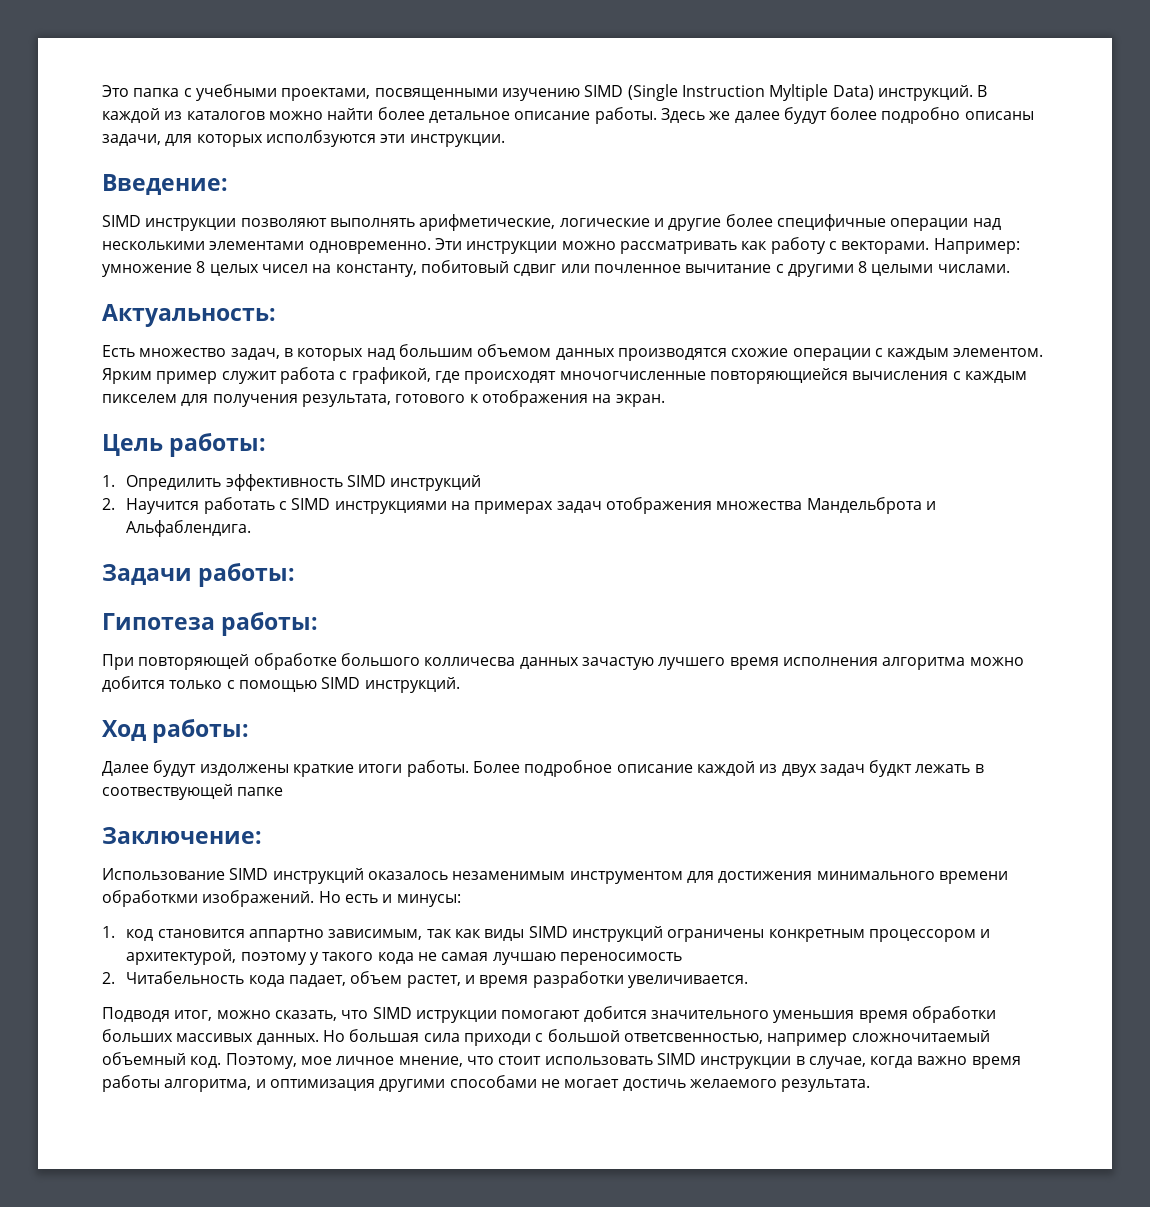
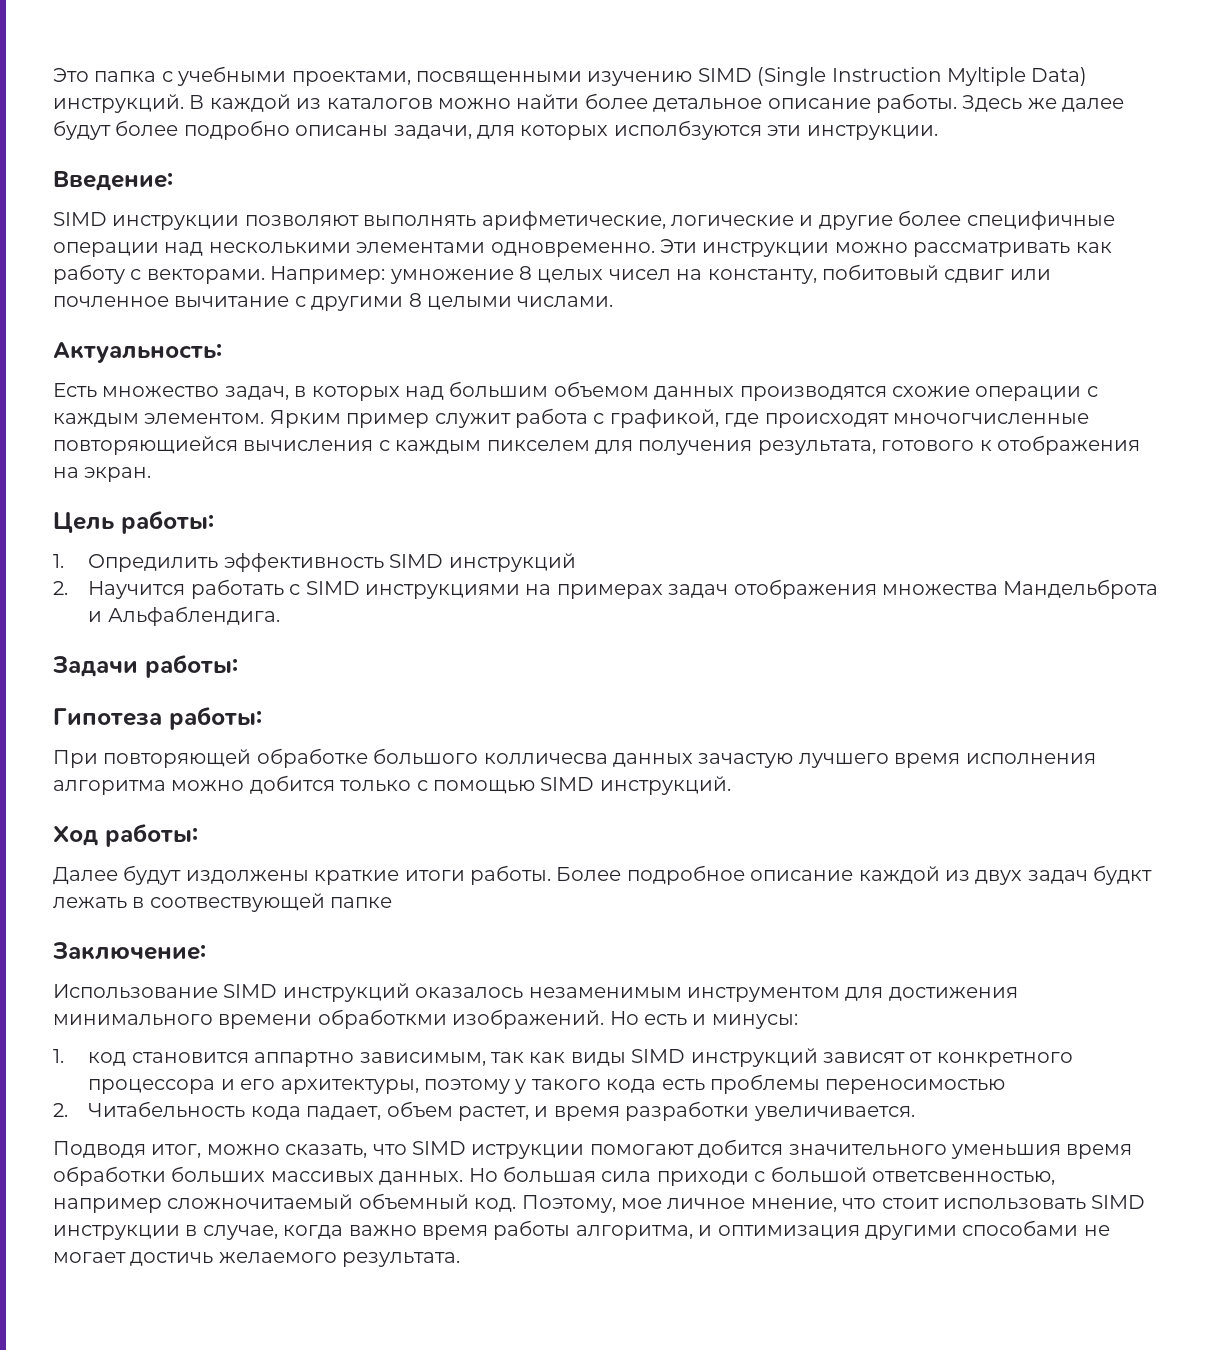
- 1. код становится аппартно зависимым, так как виды SIMD инструкций ограничены конкретным процессором и архитектурой, поэтому у такого кода не самая лучшаю переносимость
+ 1. код становится аппартно зависимым, так как виды SIMD инструкций зависят от конкретного процессора и его архитектуры, поэтому у такого кода есть проблемы переносимостью

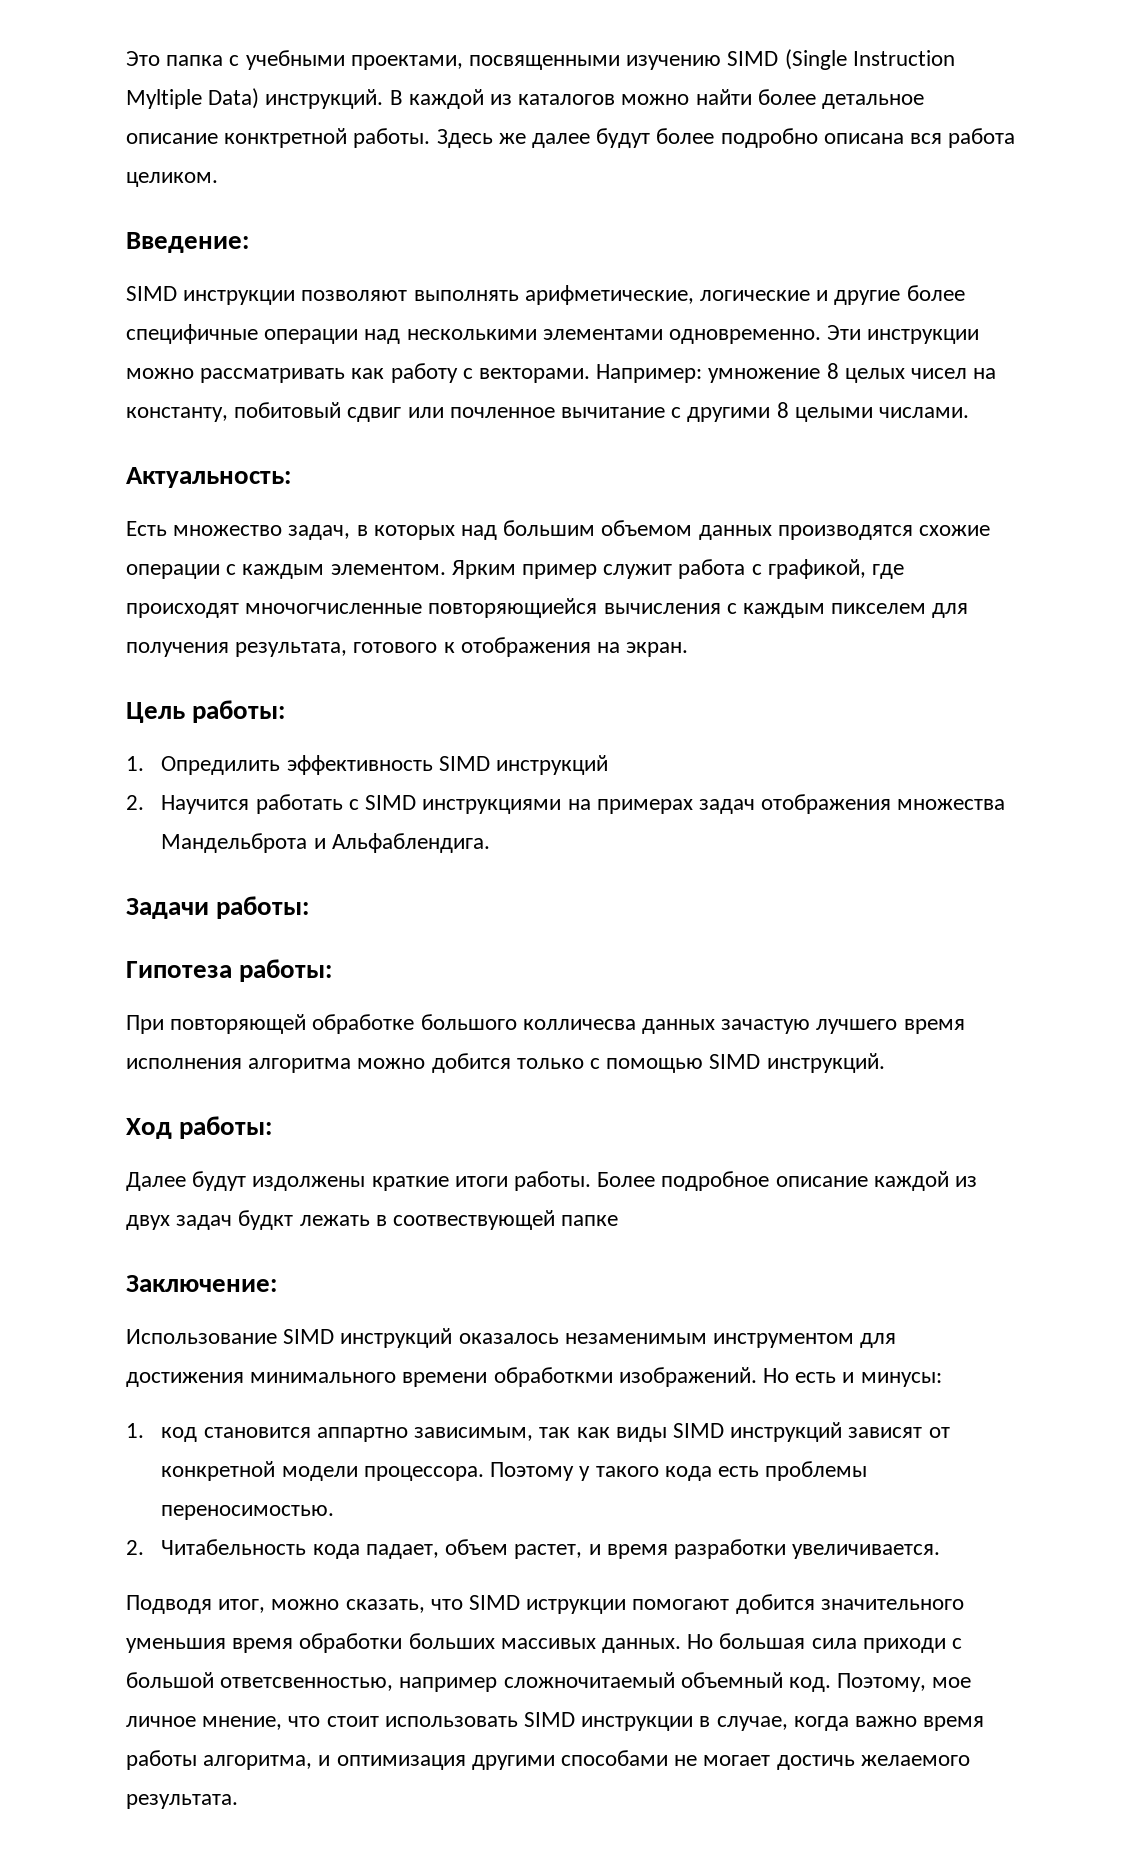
- В каждой из каталогов можно найти более детальное описание работы.
+ В каждой из каталогов можно найти более детальное описание конктретной работы.
- Здесь же далее будут более подробно описаны задачи, для которых исполбзуются эти инструкции.
+ Здесь же далее будут более подробно описана вся работа целиком.
- 1. код становится аппартно зависимым, так как виды SIMD инструкций зависят от конкретного процессора и его архитектуры, поэтому у такого кода есть проблемы переносимостью
+ 1. код становится аппартно зависимым, так как виды SIMD инструкций зависят от конкретной модели процессора. Поэтому у такого кода есть проблемы переносимостью.

